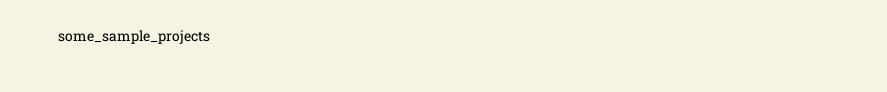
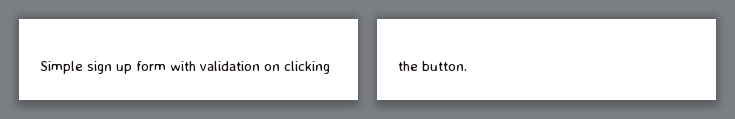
- some_sample_projects
+ Simple sign up form with validation on clicking the button.

